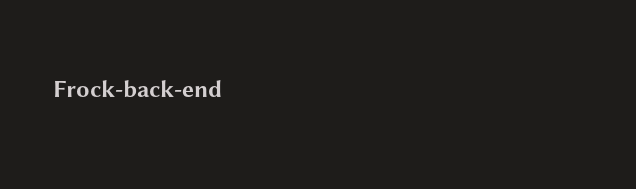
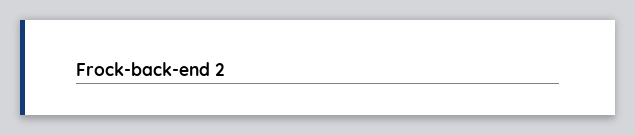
- Frock-back-end
+ Frock-back-end 2

